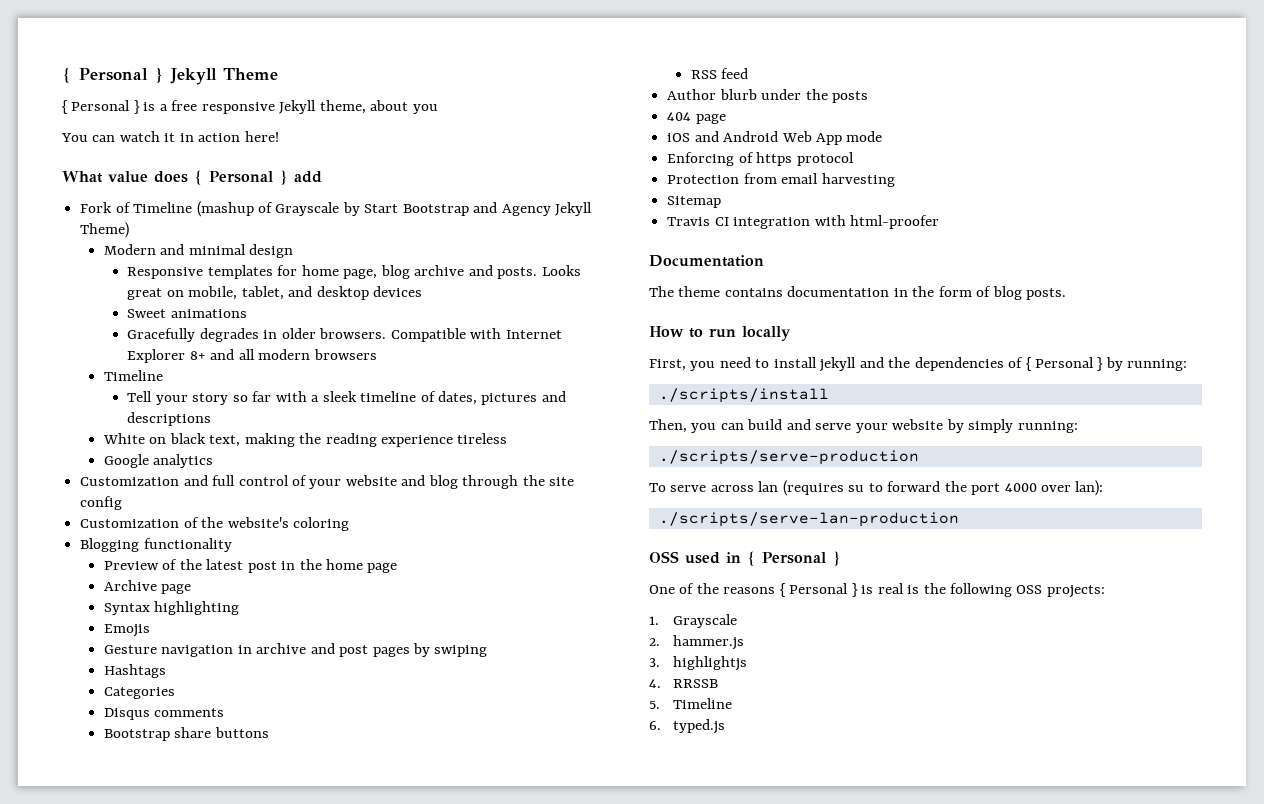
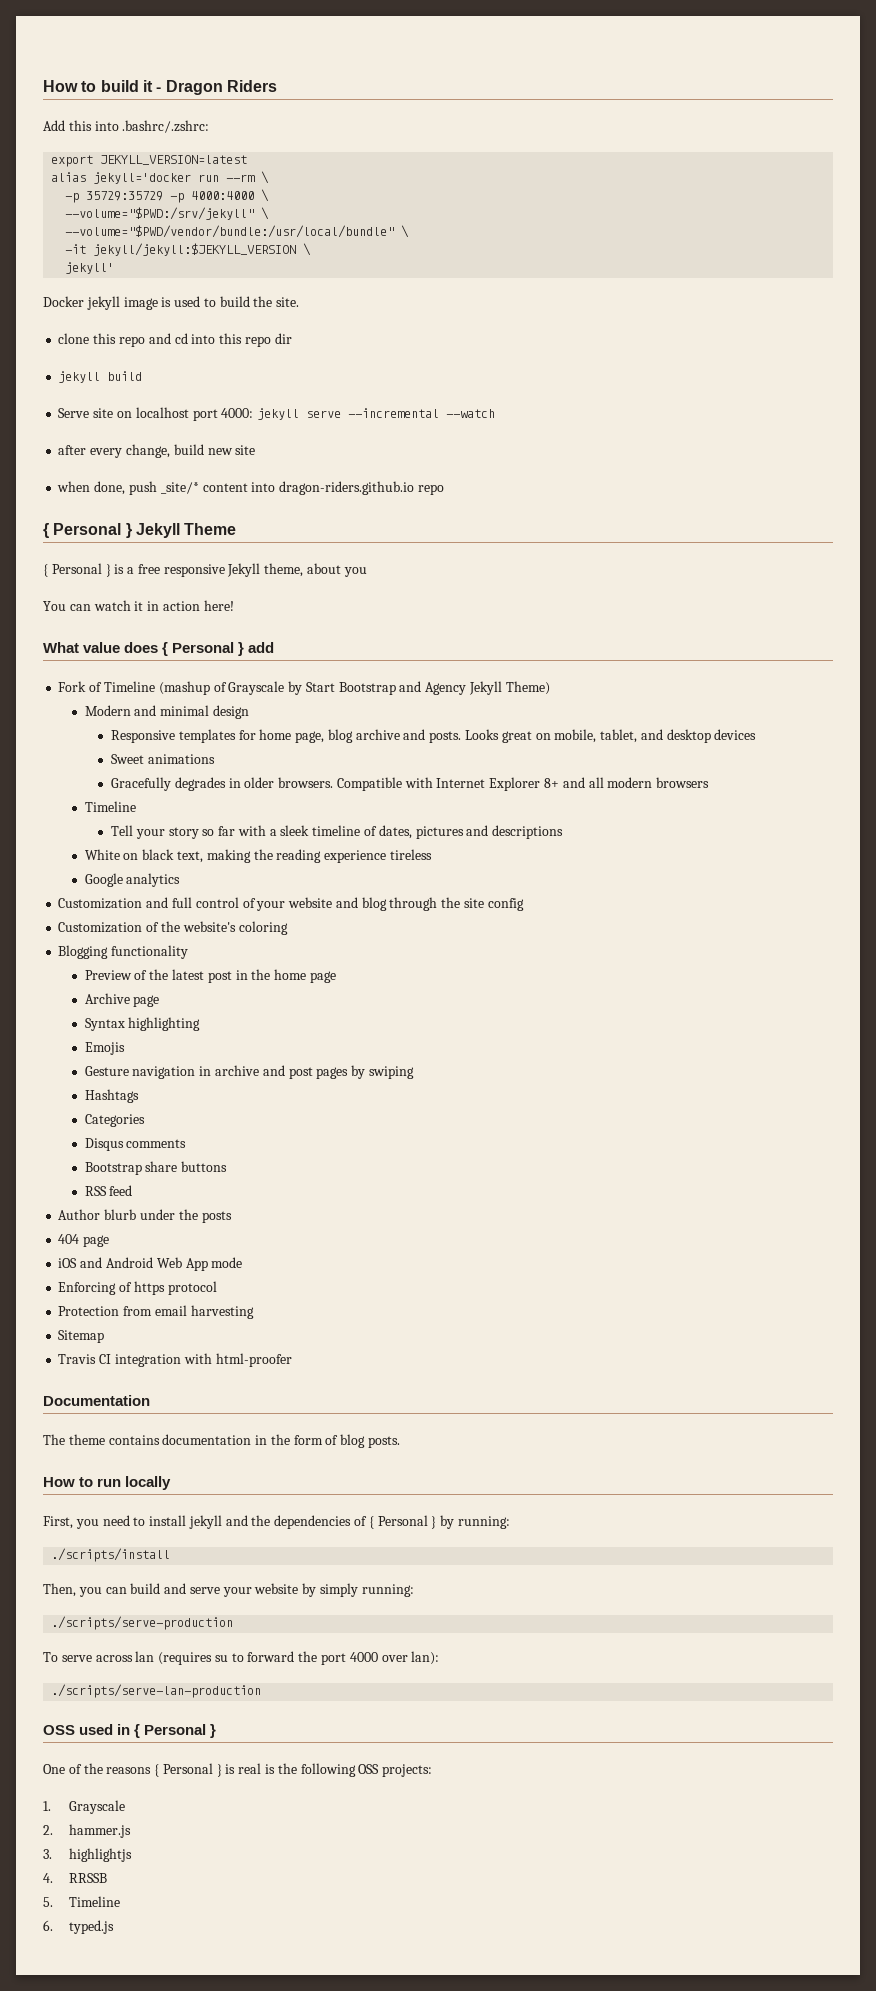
+ How to build it - Dragon Riders
+ Add this into .bashrc/.zshrc:
+ export JEKYLL_VERSION=latest
+ alias jekyll='docker run --rm \
+ -p 35729:35729 -p 4000:4000 \
+ --volume="$PWD:/srv/jekyll" \
+ --volume="$PWD/vendor/bundle:/usr/local/bundle" \
+ -it jekyll/jekyll:$JEKYLL_VERSION \
+ jekyll'
+ Docker jekyll image is used to build the site.
+ clone this repo and cd into this repo dir
+ jekyll build
+ Serve site on localhost port 4000: jekyll serve --incremental --watch
+ after every change, build new site
+ when done, push _site/* content into dragon-riders.github.io repo

